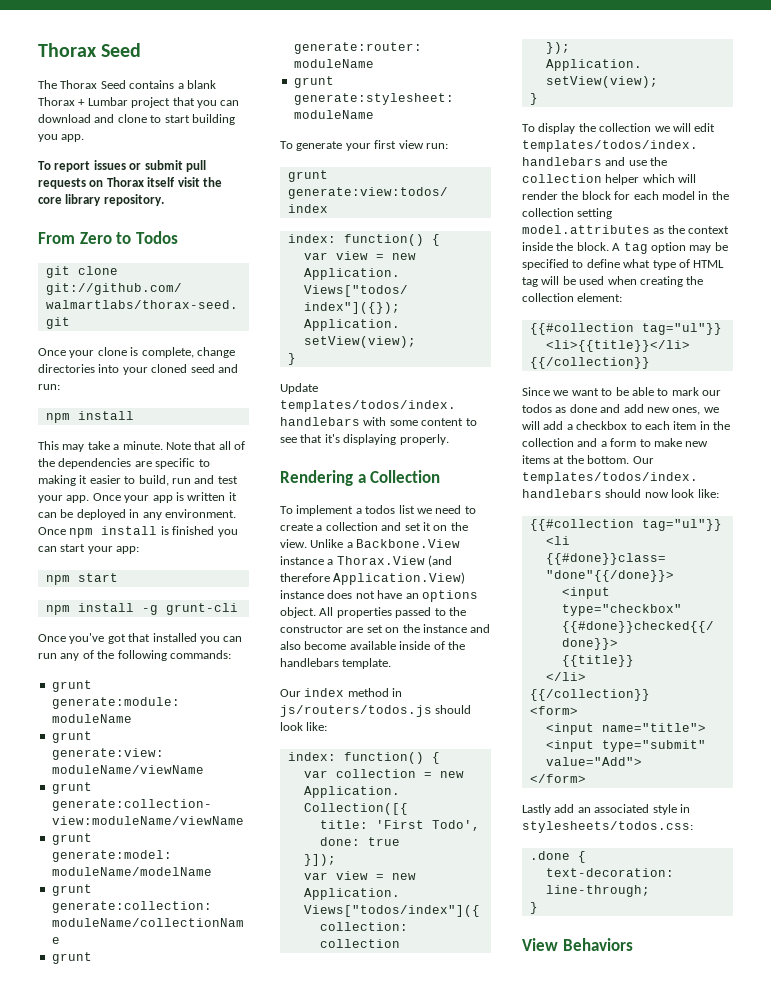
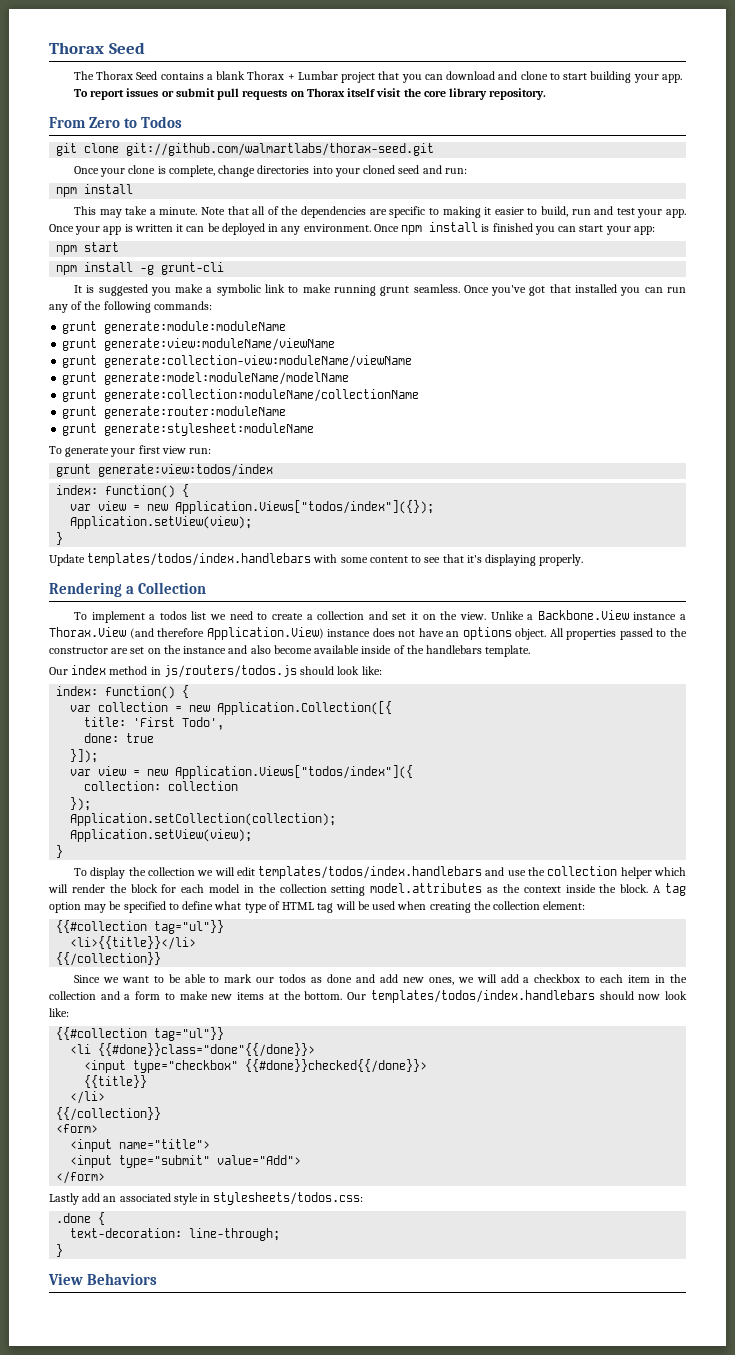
- The Thorax Seed contains a blank Thorax + Lumbar project that you can download and clone to start building you app.
+ The Thorax Seed contains a blank Thorax + Lumbar project that you can download and clone to start building your app.
+ It is suggested you make a symbolic link to make running grunt seamless.
+ Application.setCollection(collection);

